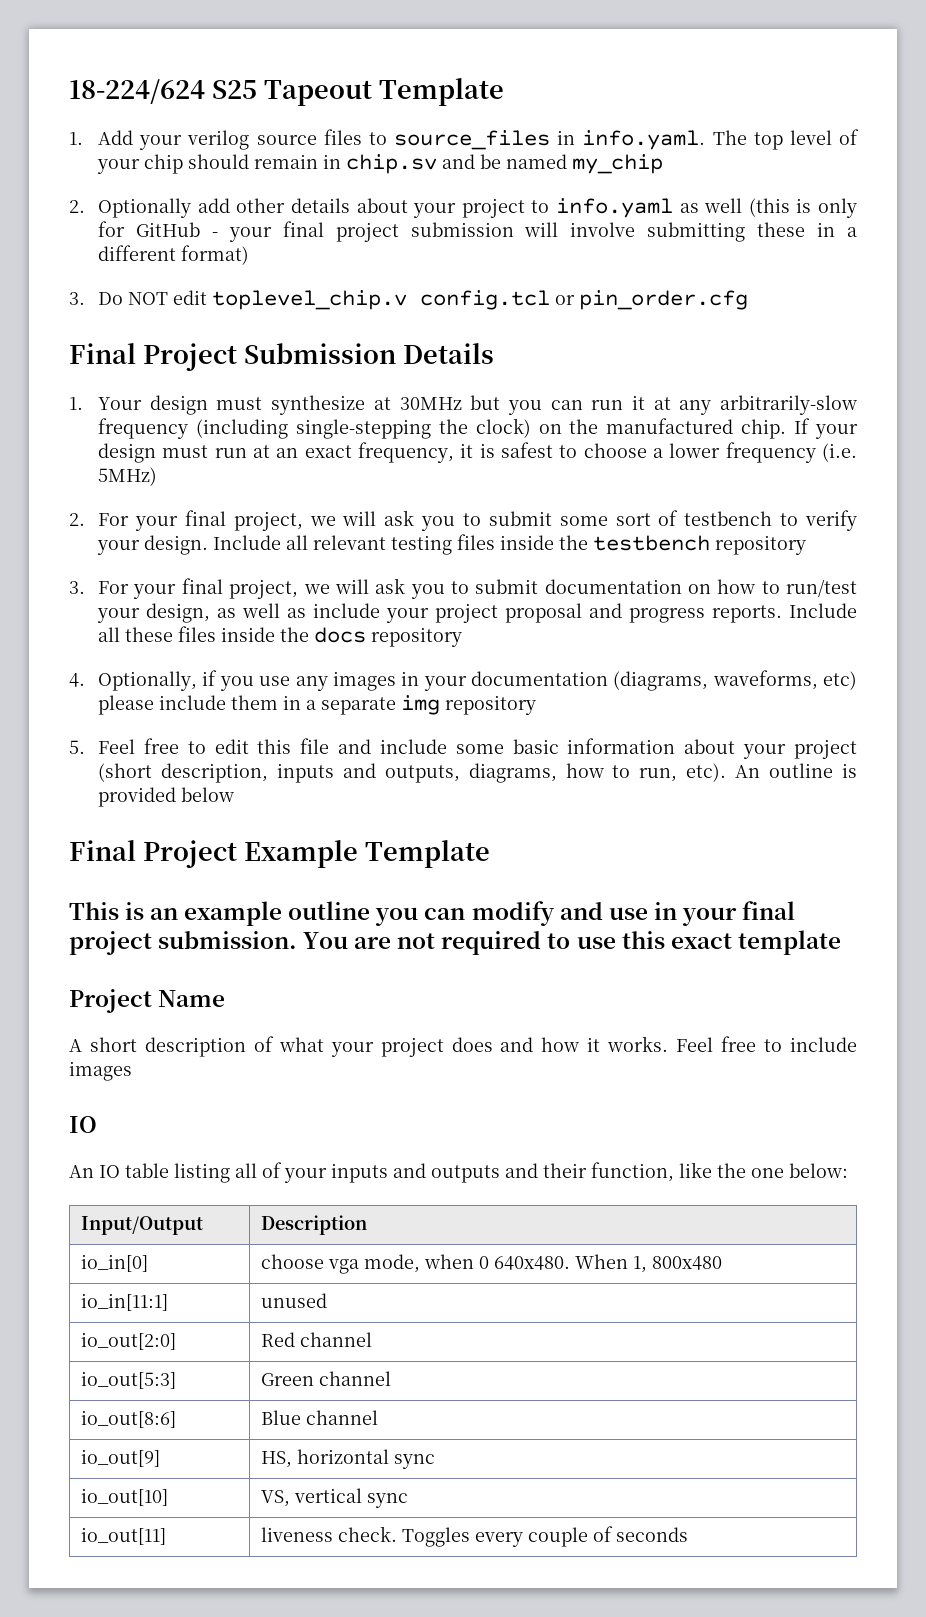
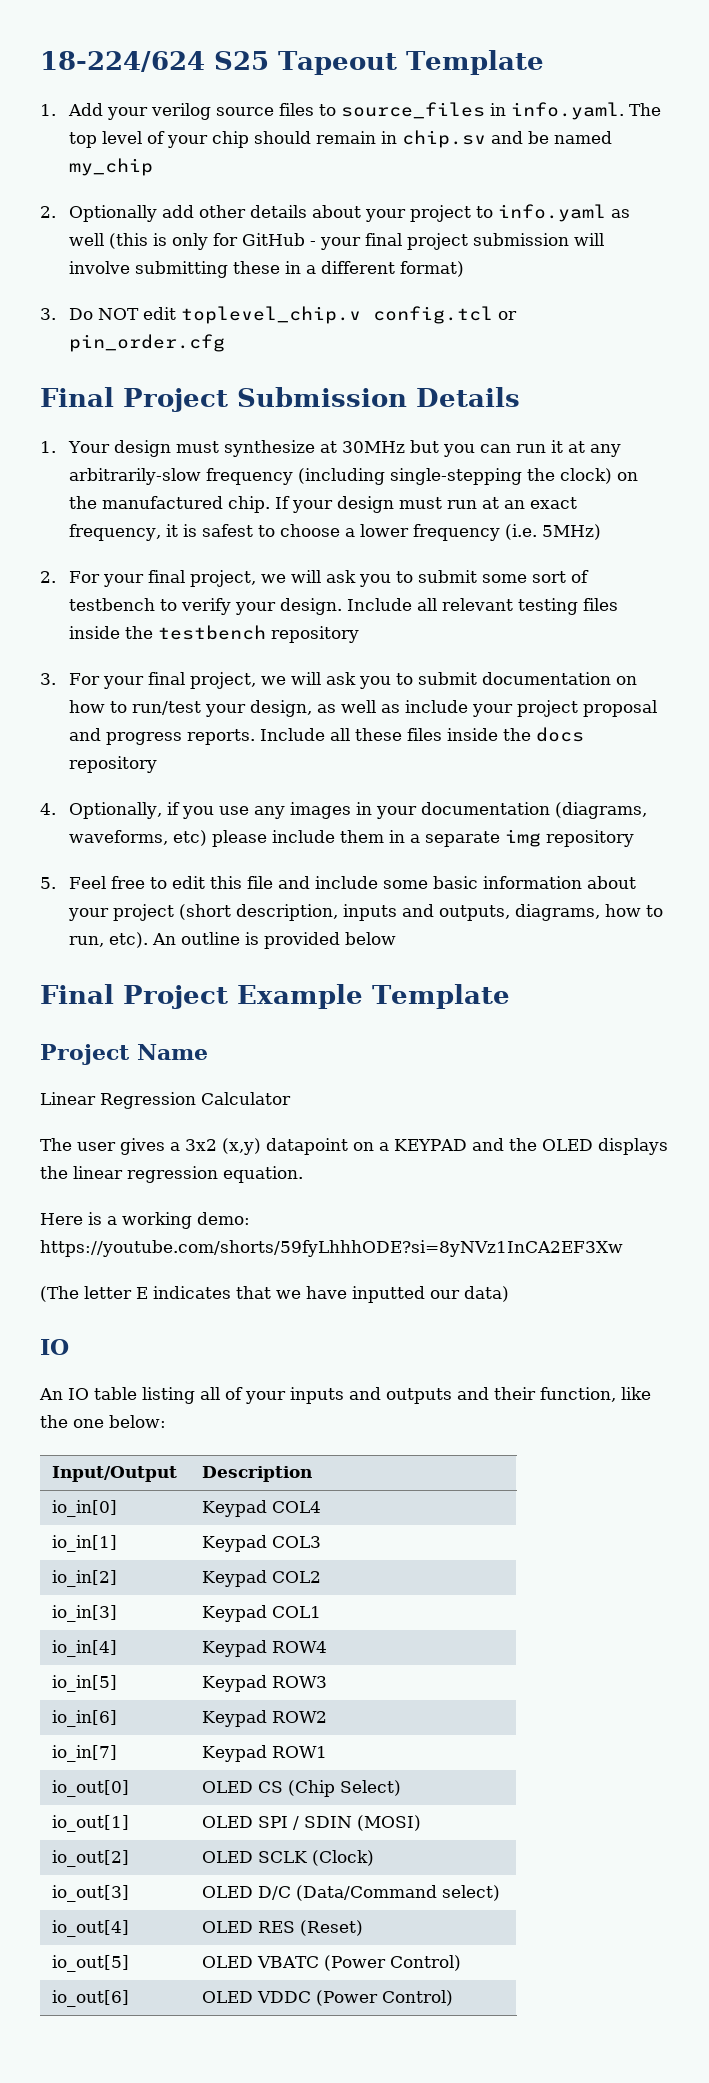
- This is an example outline you can modify and use in your final project submission. You are not required to use this exact template
  Project Name
- A short description of what your project does and how it works. Feel free to include images
+ Linear Regression Calculator
+ The user gives a 3x2 (x,y) datapoint on a KEYPAD and the OLED displays the linear regression equation.
+ Here is a working demo: https://youtube.com/shorts/59fyLhhhODE?si=8yNVz1InCA2EF3Xw
+ (The letter E indicates that we have inputted our data)
- io_in[0] | choose vga mode, when 0 640x480. When 1, 800x480
- io_in[11:1] | unused
- io_out[2:0] | Red channel
- io_out[5:3] | Green channel
- io_out[8:6] | Blue channel
- io_out[9] | HS, horizontal sync
- io_out[10] | VS, vertical sync
- io_out[11] | liveness check. Toggles every couple of seconds
+ io_in[0] | Keypad COL4
+ io_in[1] | Keypad COL3
+ io_in[2] | Keypad COL2
+ io_in[3] | Keypad COL1
+ io_in[4] | Keypad ROW4
+ io_in[5] | Keypad ROW3
+ io_in[6] | Keypad ROW2
+ io_in[7] | Keypad ROW1
+ io_out[0] | OLED CS (Chip Select)
+ io_out[1] | OLED SPI / SDIN (MOSI)
+ io_out[2] | OLED SCLK (Clock)
+ io_out[3] | OLED D/C (Data/Command select)
+ io_out[4] | OLED RES (Reset)
+ io_out[5] | OLED VBATC (Power Control)
+ io_out[6] | OLED VDDC (Power Control)

